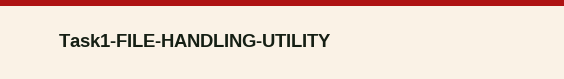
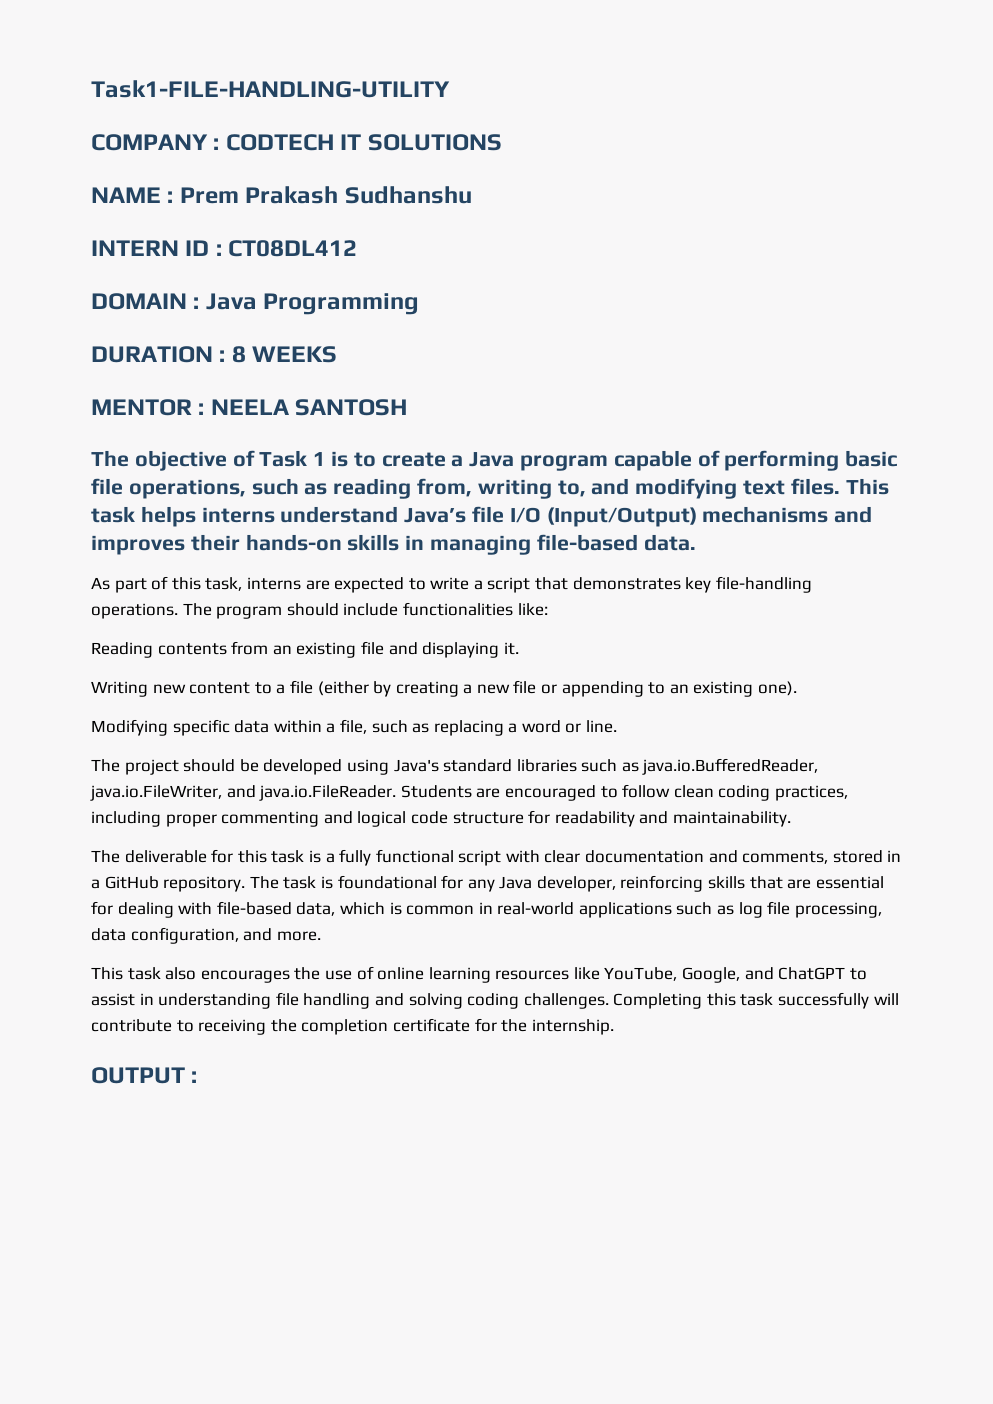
+ COMPANY : CODTECH IT SOLUTIONS
+ NAME : Prem Prakash Sudhanshu
+ INTERN ID : CT08DL412
+ DOMAIN : Java Programming
+ DURATION : 8 WEEKS
+ MENTOR : NEELA SANTOSH
+ The objective of Task 1 is to create a Java program capable of performing basic file operations, such as reading from, writing to, and modifying text files. This task helps interns understand Java’s file I/O (Input/Output) mechanisms and improves their hands-on skills in managing file-based data.
+ As part of this task, interns are expected to write a script that demonstrates key file-handling operations. The program should include functionalities like:
+ Reading contents from an existing file and displaying it.
+ Writing new content to a file (either by creating a new file or appending to an existing one).
+ Modifying specific data within a file, such as replacing a word or line.
+ The project should be developed using Java's standard libraries such as java.io.BufferedReader, java.io.FileWriter, and java.io.FileReader. Students are encouraged to follow clean coding practices, including proper commenting and logical code structure for readability and maintainability.
+ The deliverable for this task is a fully functional script with clear documentation and comments, stored in a GitHub repository. The task is foundational for any Java developer, reinforcing skills that are essential for dealing with file-based data, which is common in real-world applications such as log file processing, data configuration, and more.
+ This task also encourages the use of online learning resources like YouTube, Google, and ChatGPT to assist in understanding file handling and solving coding challenges. Completing this task successfully will contribute to receiving the completion certificate for the internship.
+ OUTPUT :

